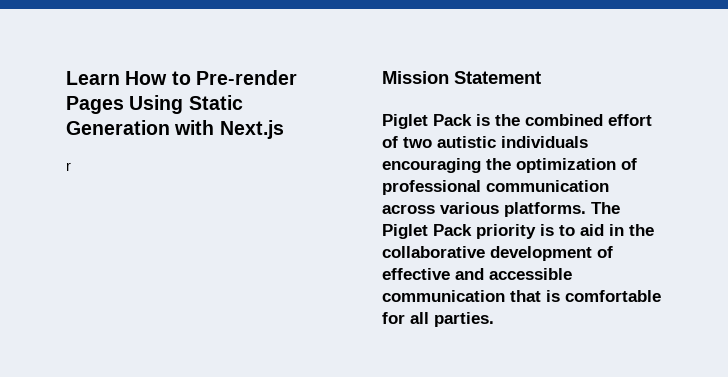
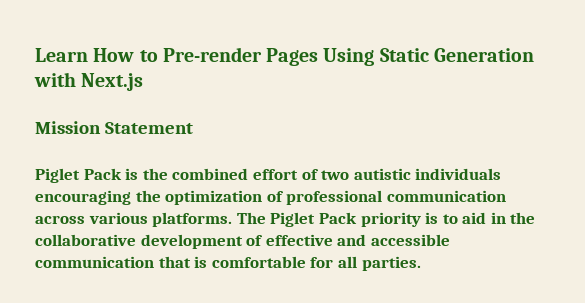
- r

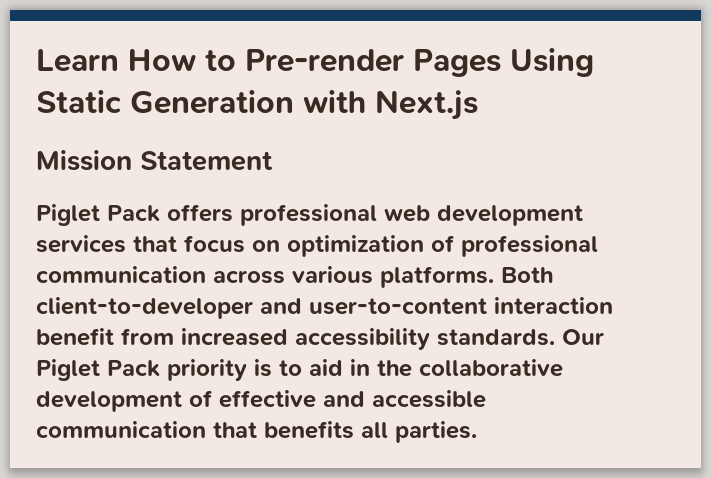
- Piglet Pack is the combined effort of two autistic individuals encouraging the optimization of professional communication across various platforms.
+ Piglet Pack offers professional web development services that focus on optimization of professional communication across various platforms.
- The Piglet Pack priority is to aid in the collaborative development of effective and accessible communication that is comfortable for all parties.
+ Both client-to-developer and user-to-content interaction benefit from increased accessibility standards. Our Piglet Pack priority is to aid in the collaborative development of effective and accessible communication that benefits all parties.

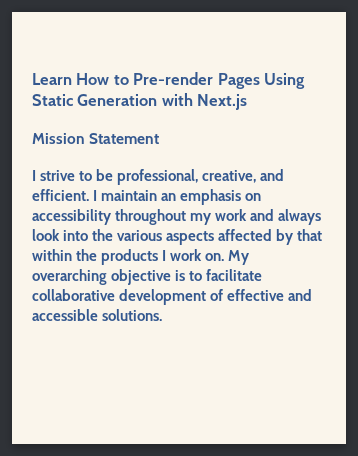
- Piglet Pack offers professional web development services that focus on optimization of professional communication across various platforms. Both client-to-developer and user-to-content interaction benefit from increased accessibility standards. Our Piglet Pack priority is to aid in the collaborative development of effective and accessible communication that benefits all parties.
+ I strive to be professional, creative, and efficient. I maintain an emphasis on accessibility throughout my work and always look into the various aspects affected by that within the products I work on. My overarching objective is to facilitate collaborative development of effective and accessible solutions.

